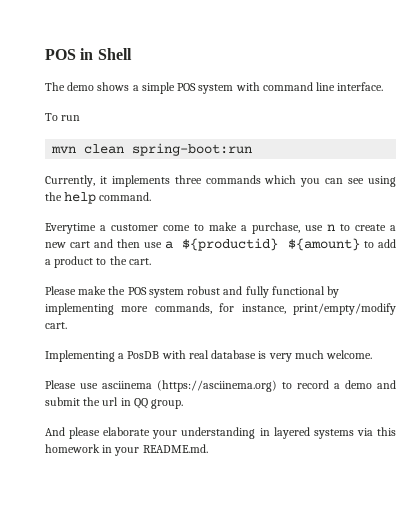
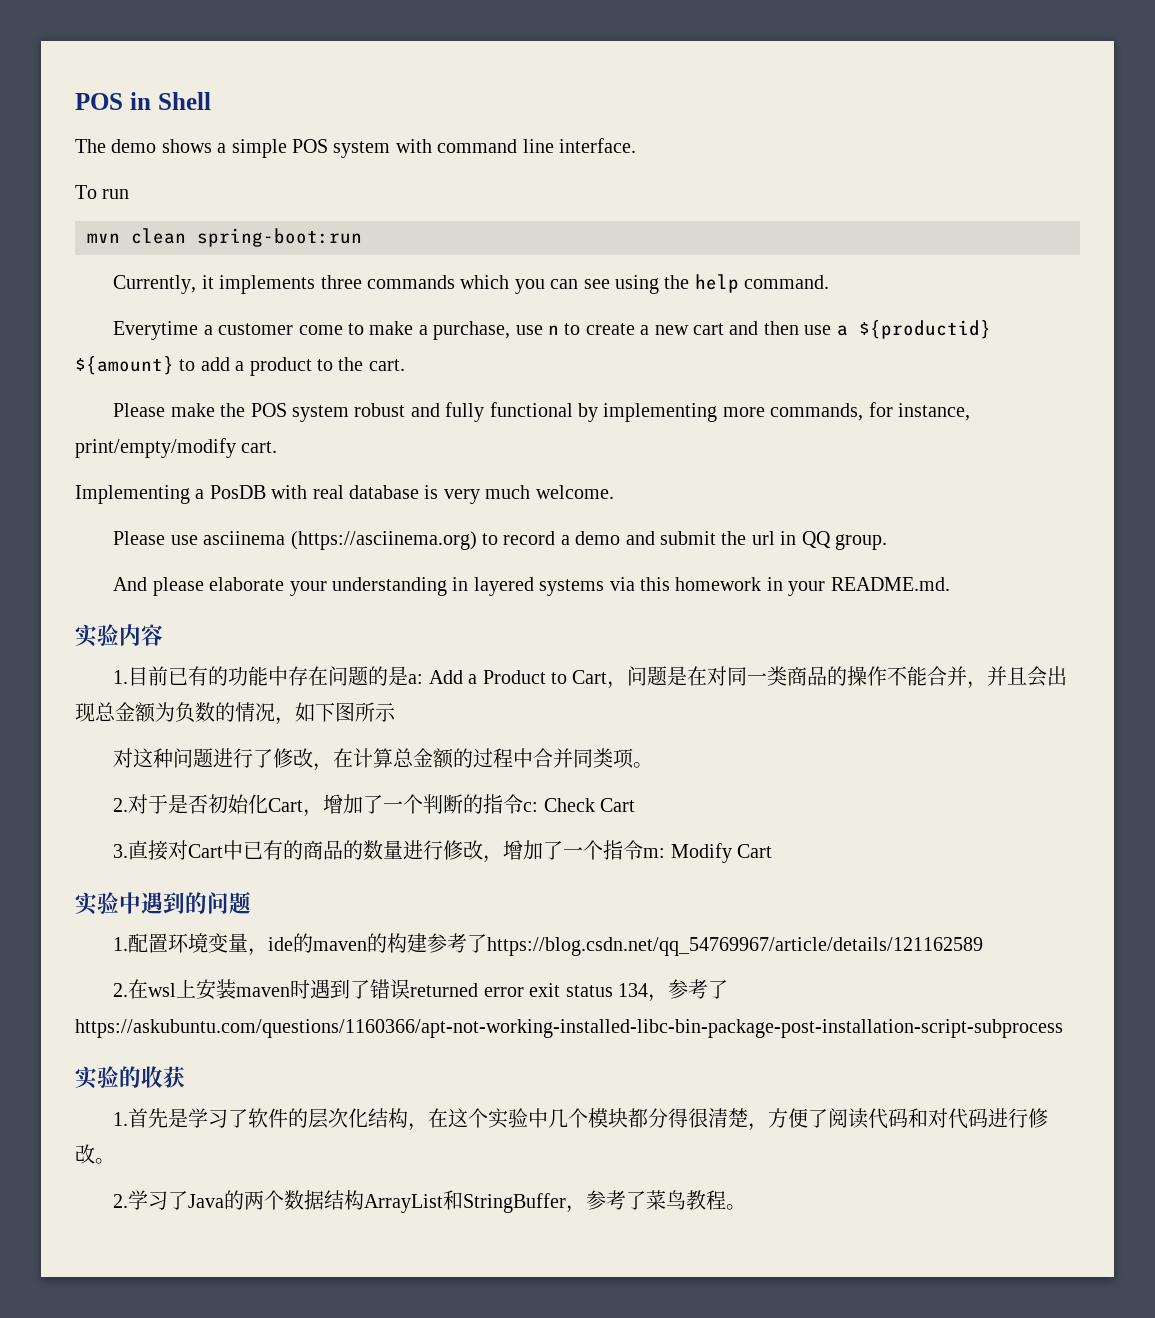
+ 实验内容
+ 1.目前已有的功能中存在问题的是a: Add a Product to Cart，问题是在对同一类商品的操作不能合并，并且会出现总金额为负数的情况，如下图所示
+ 对这种问题进行了修改，在计算总金额的过程中合并同类项。
+ 2.对于是否初始化Cart，增加了一个判断的指令c: Check Cart
+ 3.直接对Cart中已有的商品的数量进行修改，增加了一个指令m: Modify Cart
+ 实验中遇到的问题
+ 1.配置环境变量，ide的maven的构建参考了https://blog.csdn.net/qq_54769967/article/details/121162589
+ 2.在wsl上安装maven时遇到了错误returned error exit status 134，参考了https://askubuntu.com/questions/1160366/apt-not-working-installed-libc-bin-package-post-installation-script-subprocess
+ 实验的收获
+ 1.首先是学习了软件的层次化结构，在这个实验中几个模块都分得很清楚，方便了阅读代码和对代码进行修改。
+ 2.学习了Java的两个数据结构ArrayList和StringBuffer，参考了菜鸟教程。

